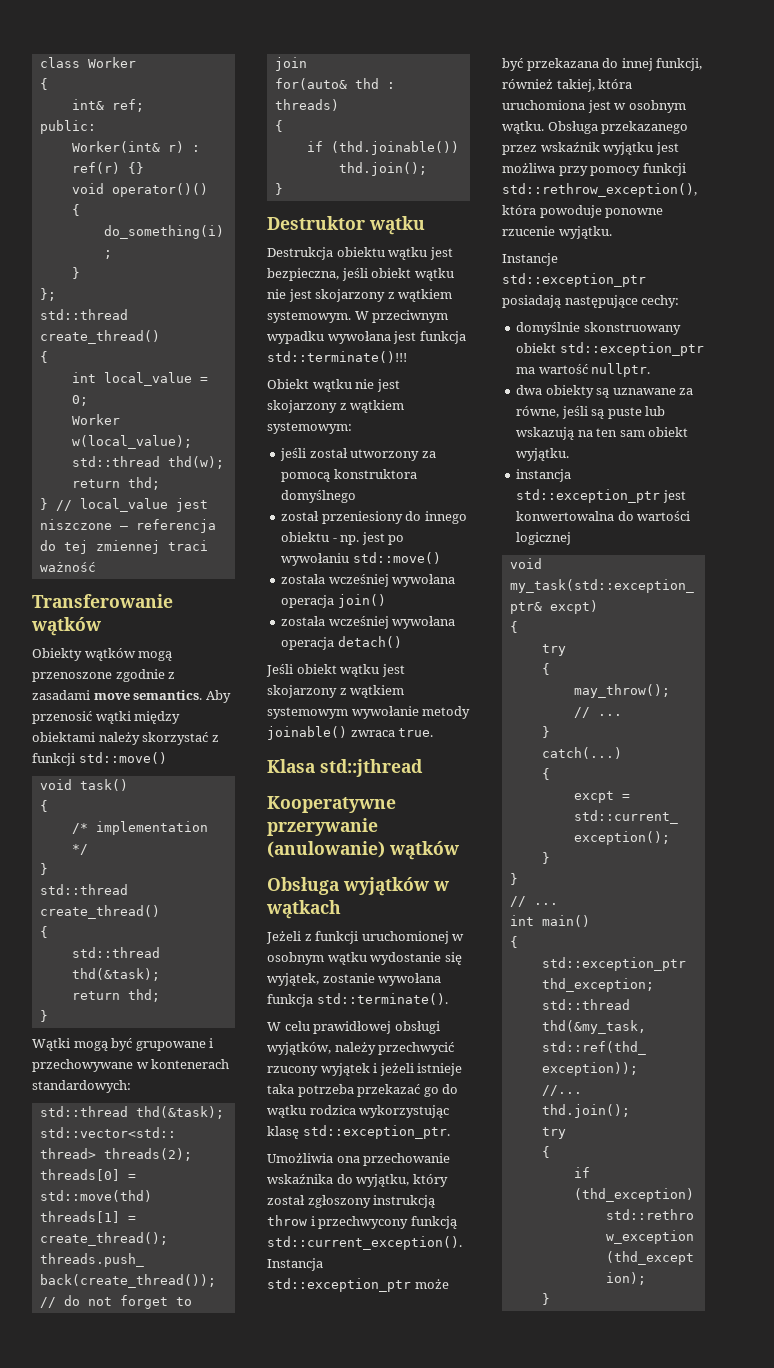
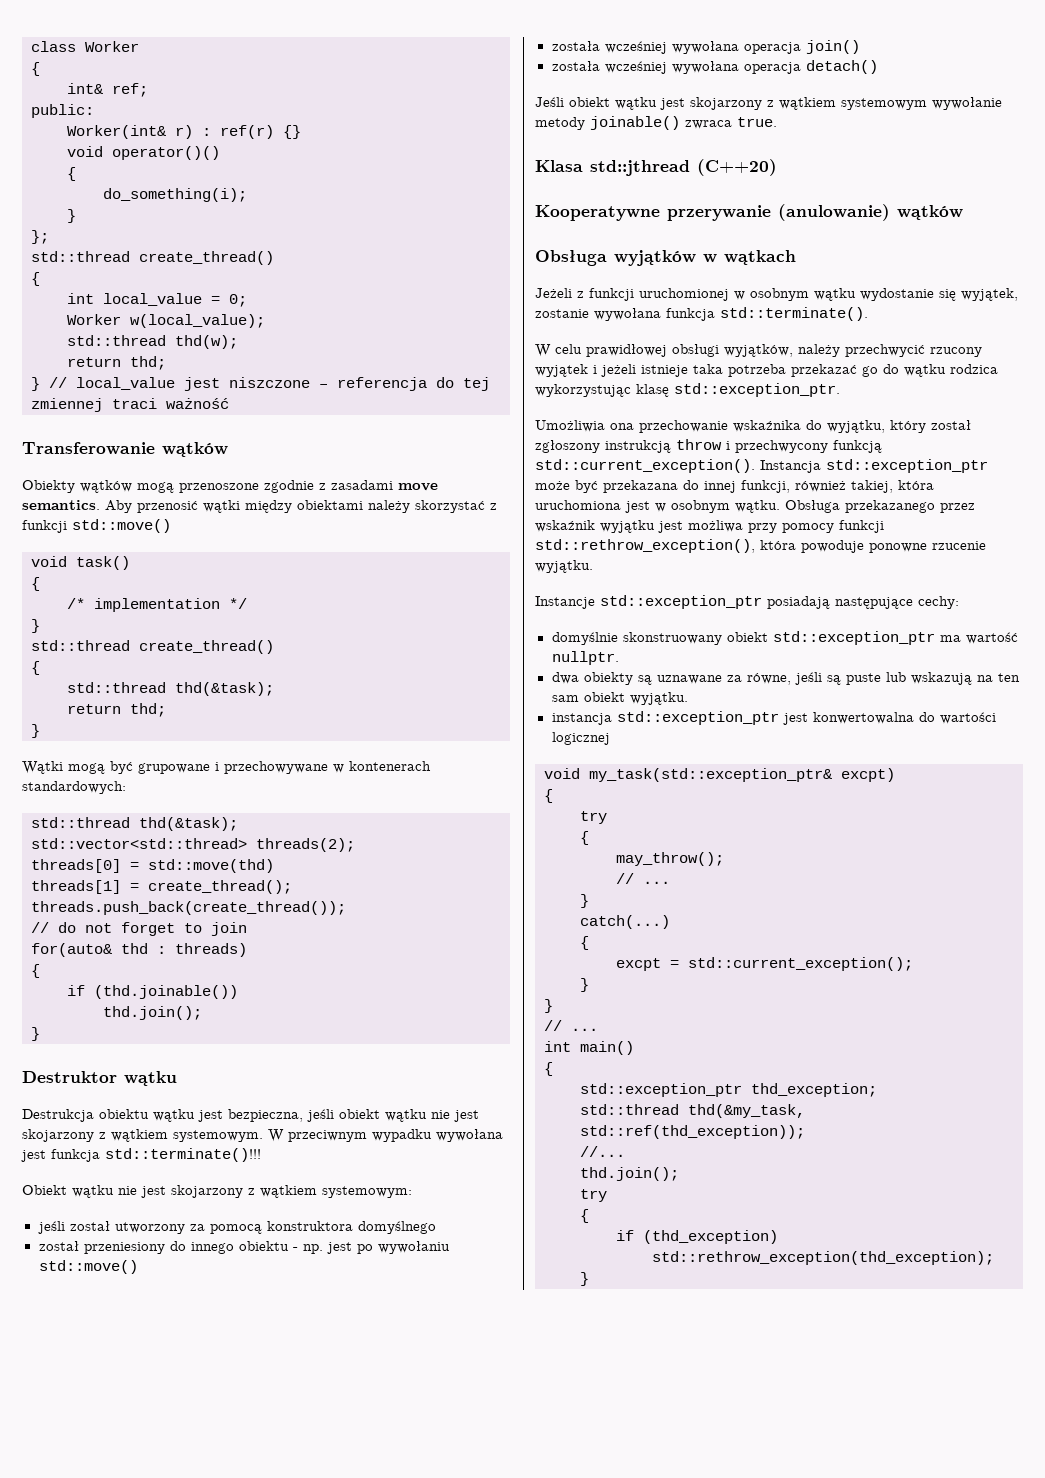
- Klasa std::jthread
+ Klasa std::jthread (C++20)

